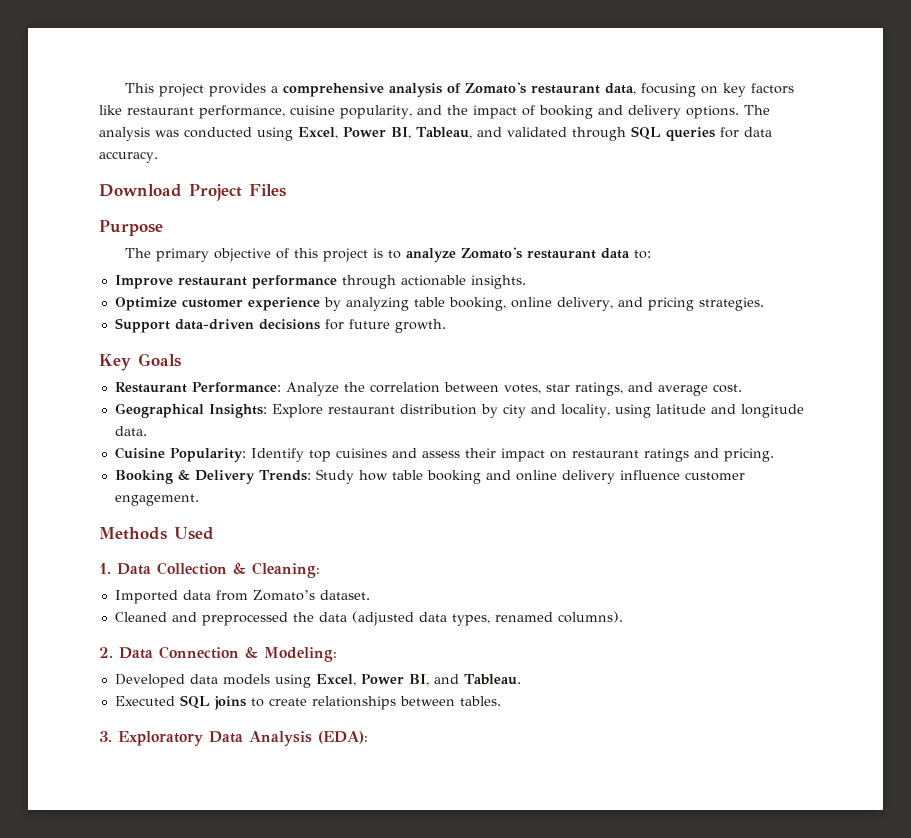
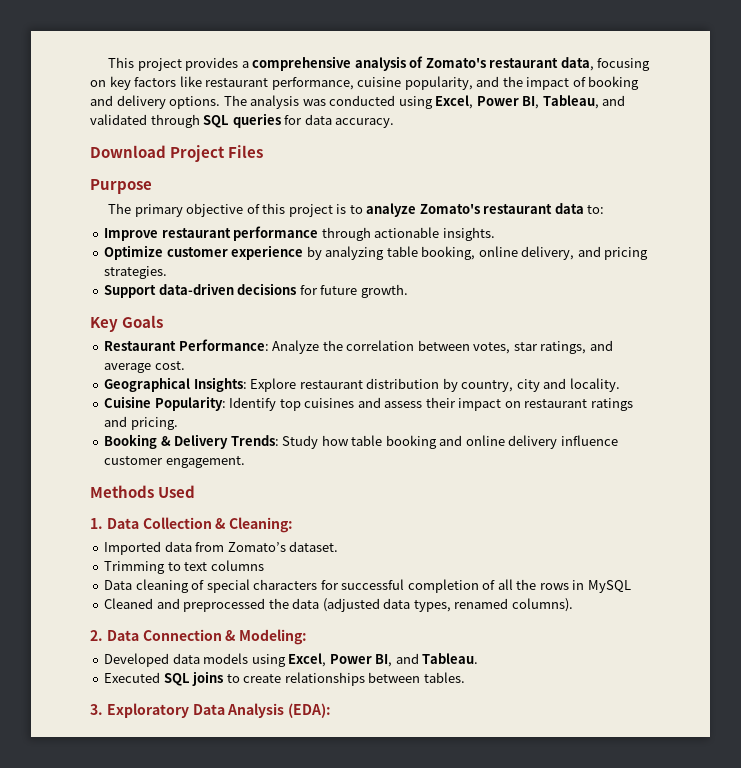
- Geographical Insights: Explore restaurant distribution by city and locality, using latitude and longitude data.
+ Geographical Insights: Explore restaurant distribution by country, city and locality.
+ Trimming to text columns
+ Data cleaning of special characters for successful completion of all the rows in MySQL

